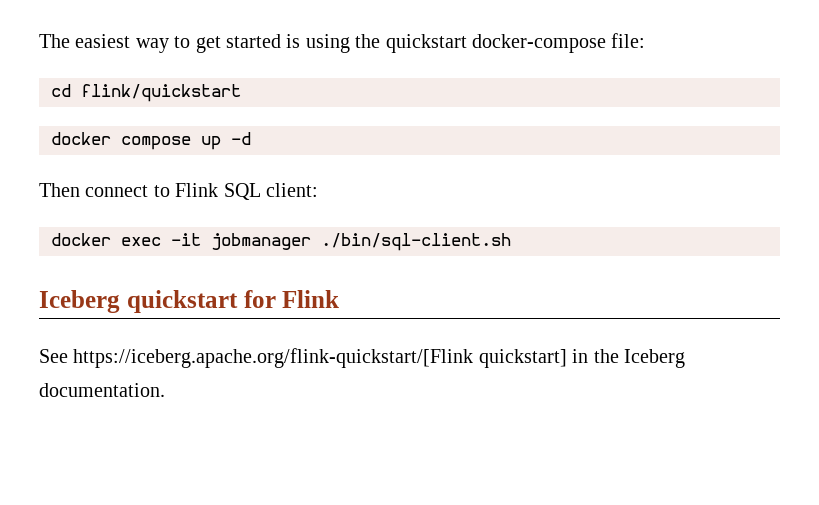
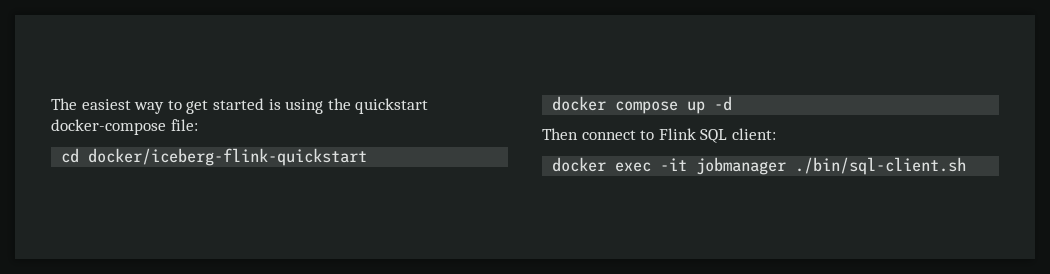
- cd flink/quickstart
+ cd docker/iceberg-flink-quickstart
- Iceberg quickstart for Flink
- See https://iceberg.apache.org/flink-quickstart/[Flink quickstart] in the Iceberg documentation.

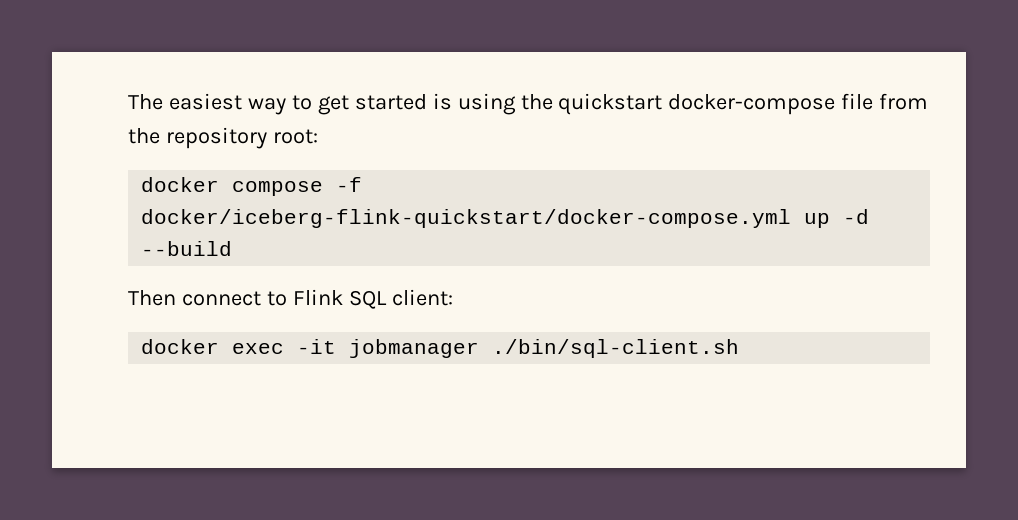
- The easiest way to get started is using the quickstart docker-compose file:
- cd docker/iceberg-flink-quickstart
+ The easiest way to get started is using the quickstart docker-compose file from the repository root:
- docker compose up -d
+ docker compose -f docker/iceberg-flink-quickstart/docker-compose.yml up -d --build

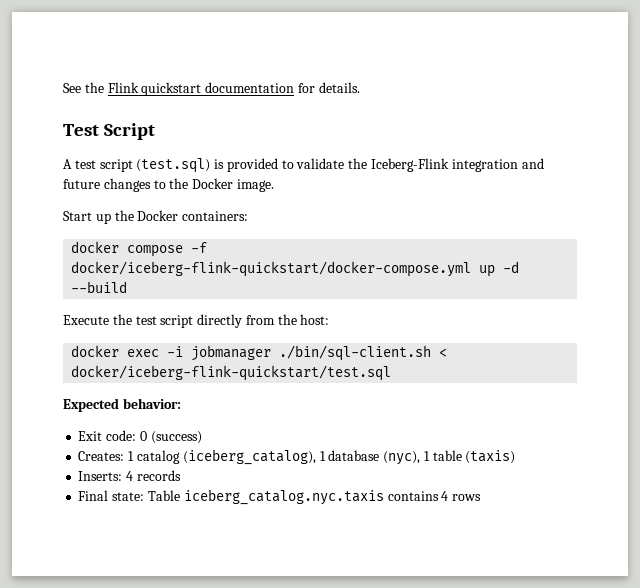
- The easiest way to get started is using the quickstart docker-compose file from the repository root:
+ See the Flink quickstart documentation for details.
+ Test Script
+ A test script (test.sql) is provided to validate the Iceberg-Flink integration and future changes to the Docker image.
+ Start up the Docker containers:
- Then connect to Flink SQL client:
+ Execute the test script directly from the host:
- docker exec -it jobmanager ./bin/sql-client.sh
+ docker exec -i jobmanager ./bin/sql-client.sh < docker/iceberg-flink-quickstart/test.sql
+ Expected behavior:
+ Exit code: 0 (success)
+ Creates: 1 catalog (iceberg_catalog), 1 database (nyc), 1 table (taxis)
+ Inserts: 4 records
+ Final state: Table iceberg_catalog.nyc.taxis contains 4 rows

